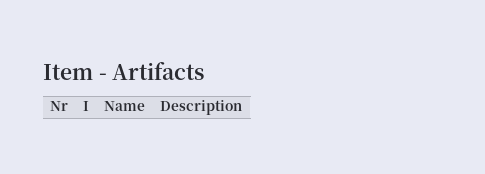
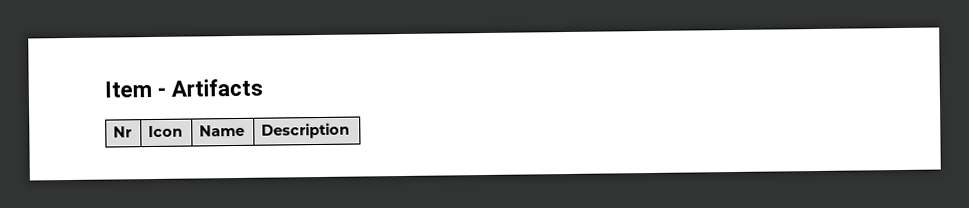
- Nr | I | Name | Description
+ Nr | Icon | Name | Description

